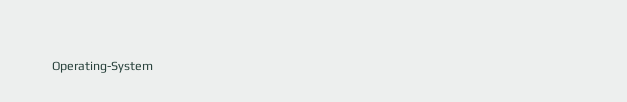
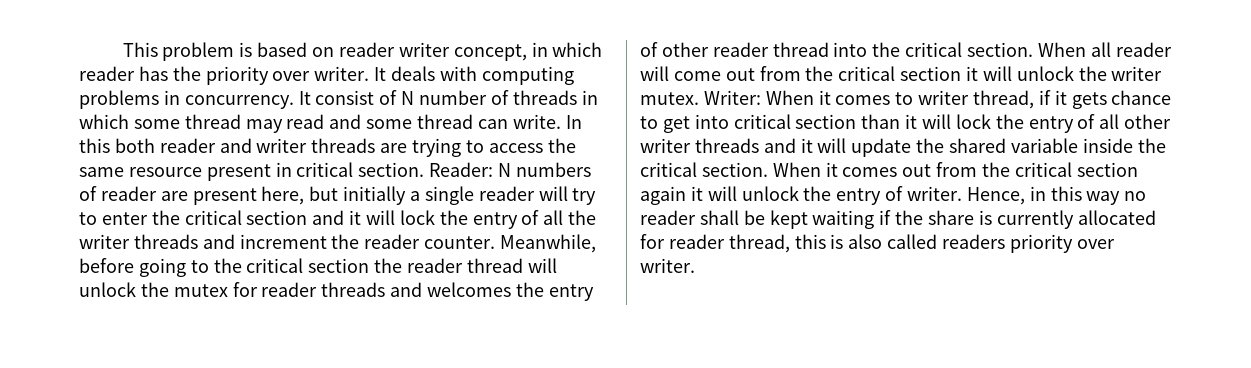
- Operating-System
+ This problem is based on reader writer concept, in which reader has the priority over writer. It deals with computing problems in concurrency. It consist of N number of threads in which some thread may read and some thread can write. In this both reader and writer threads are trying to access the same resource present in critical section. Reader: N numbers of reader are present here, but initially a single reader will try to enter the critical section and it will lock the entry of all the writer threads and increment the reader counter. Meanwhile, before going to the critical section the reader thread will unlock the mutex for reader threads and welcomes the entry of other reader thread into the critical section. When all reader will come out from the critical section it will unlock the writer mutex. Writer: When it comes to writer thread, if it gets chance to get into critical section than it will lock the entry of all other writer threads and it will update the shared variable inside the critical section. When it comes out from the critical section again it will unlock the entry of writer. Hence, in this way no reader shall be kept waiting if the share is currently allocated for reader thread, this is also called readers priority over writer.

